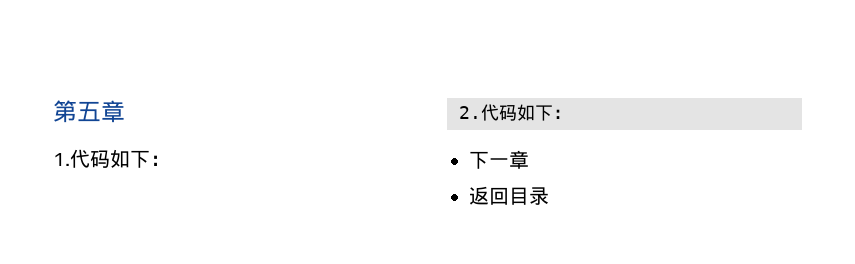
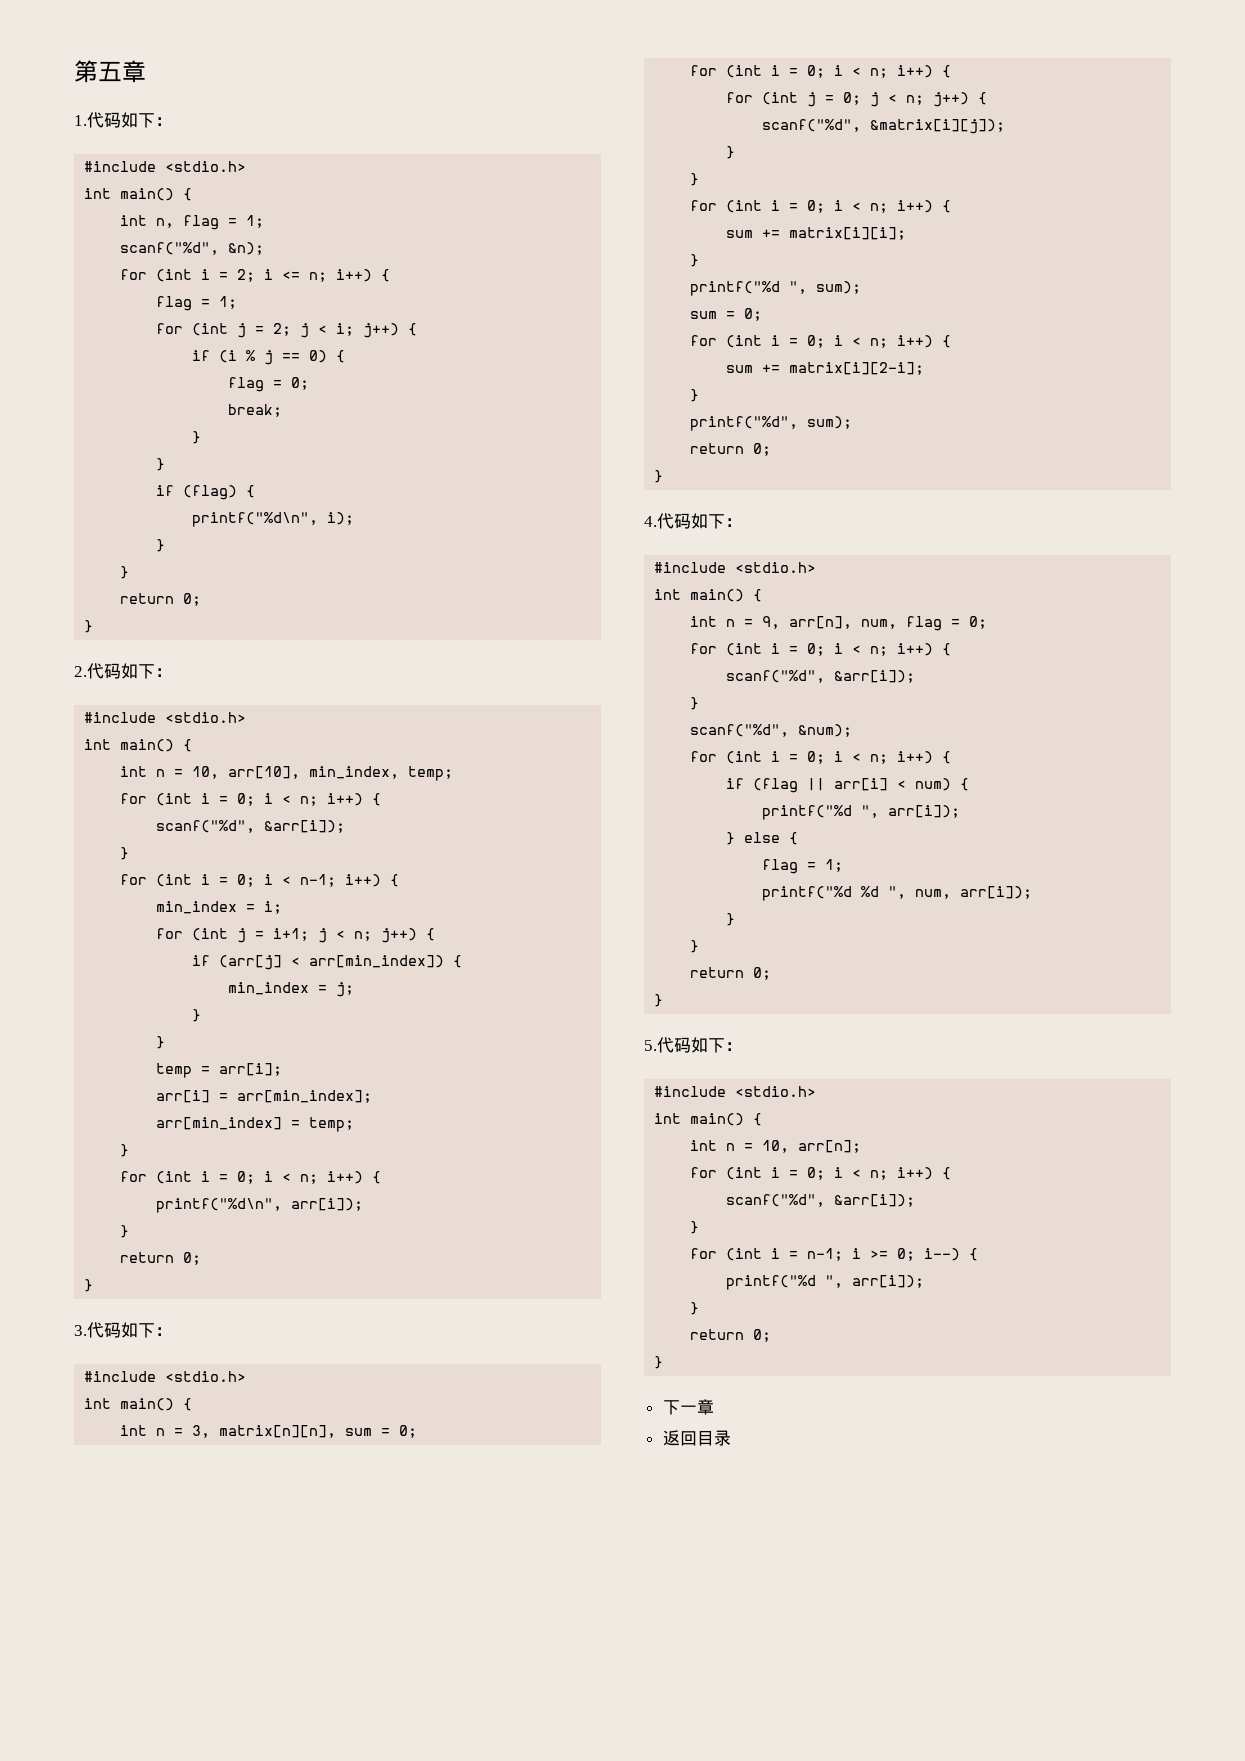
  1.代码如下：
+ #include <stdio.h>
+ int main() {
+ int n, flag = 1;
+ scanf("%d", &n);
+ for (int i = 2; i <= n; i++) {
+ flag = 1;
+ for (int j = 2; j < i; j++) {
+ if (i % j == 0) {
+ flag = 0;
+ break;
+ }
+ }
+ if (flag) {
+ printf("%d\n", i);
+ }
+ }
+ return 0;
+ }
  2.代码如下：
+ #include <stdio.h>
+ int main() {
+ int n = 10, arr[10], min_index, temp;
+ for (int i = 0; i < n; i++) {
+ scanf("%d", &arr[i]);
+ }
+ for (int i = 0; i < n-1; i++) {
+ min_index = i;
+ for (int j = i+1; j < n; j++) {
+ if (arr[j] < arr[min_index]) {
+ min_index = j;
+ }
+ }
+ temp = arr[i];
+ arr[i] = arr[min_index];
+ arr[min_index] = temp;
+ }
+ for (int i = 0; i < n; i++) {
+ printf("%d\n", arr[i]);
+ }
+ return 0;
+ }
+ 3.代码如下：
+ #include <stdio.h>
+ int main() {
+ int n = 3, matrix[n][n], sum = 0;
+ for (int i = 0; i < n; i++) {
+ for (int j = 0; j < n; j++) {
+ scanf("%d", &matrix[i][j]);
+ }
+ }
+ for (int i = 0; i < n; i++) {
+ sum += matrix[i][i];
+ }
+ printf("%d ", sum);
+ sum = 0;
+ for (int i = 0; i < n; i++) {
+ sum += matrix[i][2-i];
+ }
+ printf("%d", sum);
+ return 0;
+ }
+ 4.代码如下：
+ #include <stdio.h>
+ int main() {
+ int n = 9, arr[n], num, flag = 0;
+ for (int i = 0; i < n; i++) {
+ scanf("%d", &arr[i]);
+ }
+ scanf("%d", &num);
+ for (int i = 0; i < n; i++) {
+ if (flag || arr[i] < num) {
+ printf("%d ", arr[i]);
+ } else {
+ flag = 1;
+ printf("%d %d ", num, arr[i]);
+ }
+ }
+ return 0;
+ }
+ 5.代码如下：
+ #include <stdio.h>
+ int main() {
+ int n = 10, arr[n];
+ for (int i = 0; i < n; i++) {
+ scanf("%d", &arr[i]);
+ }
+ for (int i = n-1; i >= 0; i--) {
+ printf("%d ", arr[i]);
+ }
+ return 0;
+ }

